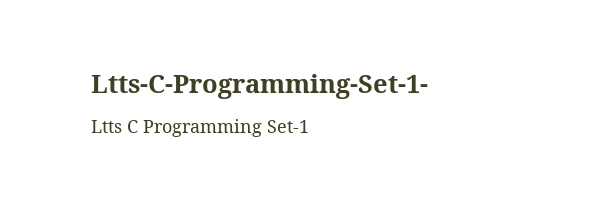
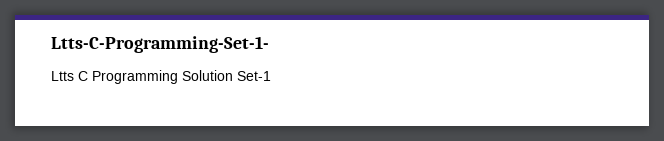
- Ltts C Programming Set-1
+ Ltts C Programming Solution Set-1

